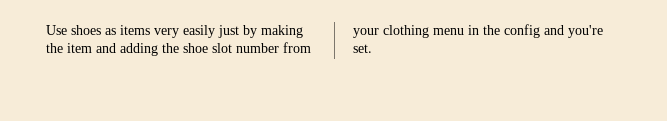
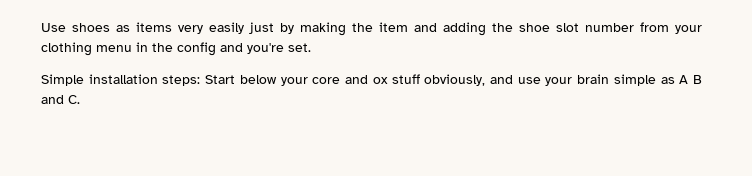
+ Simple installation steps: Start below your core and ox stuff obviously, and use your brain simple as A B and C.

